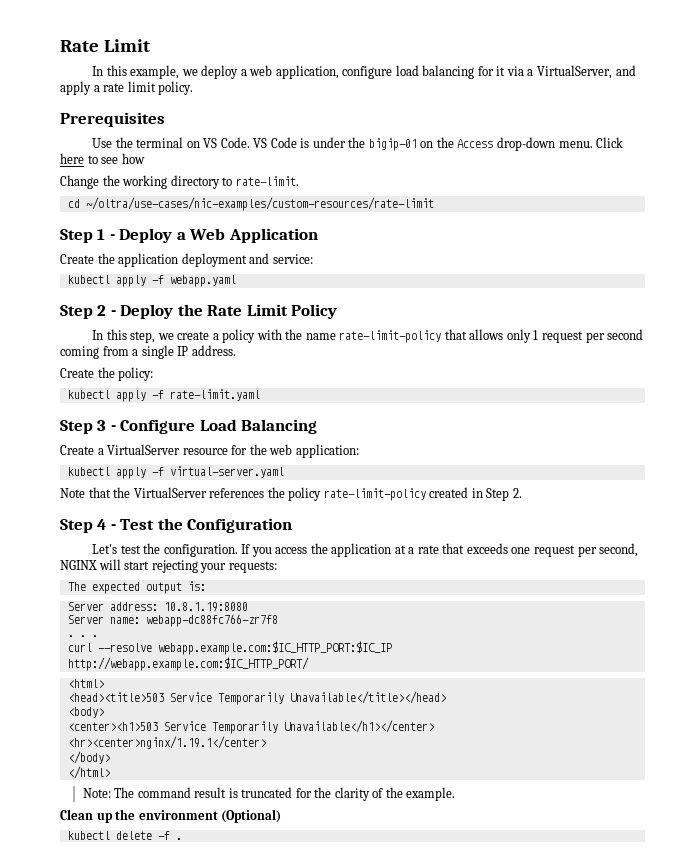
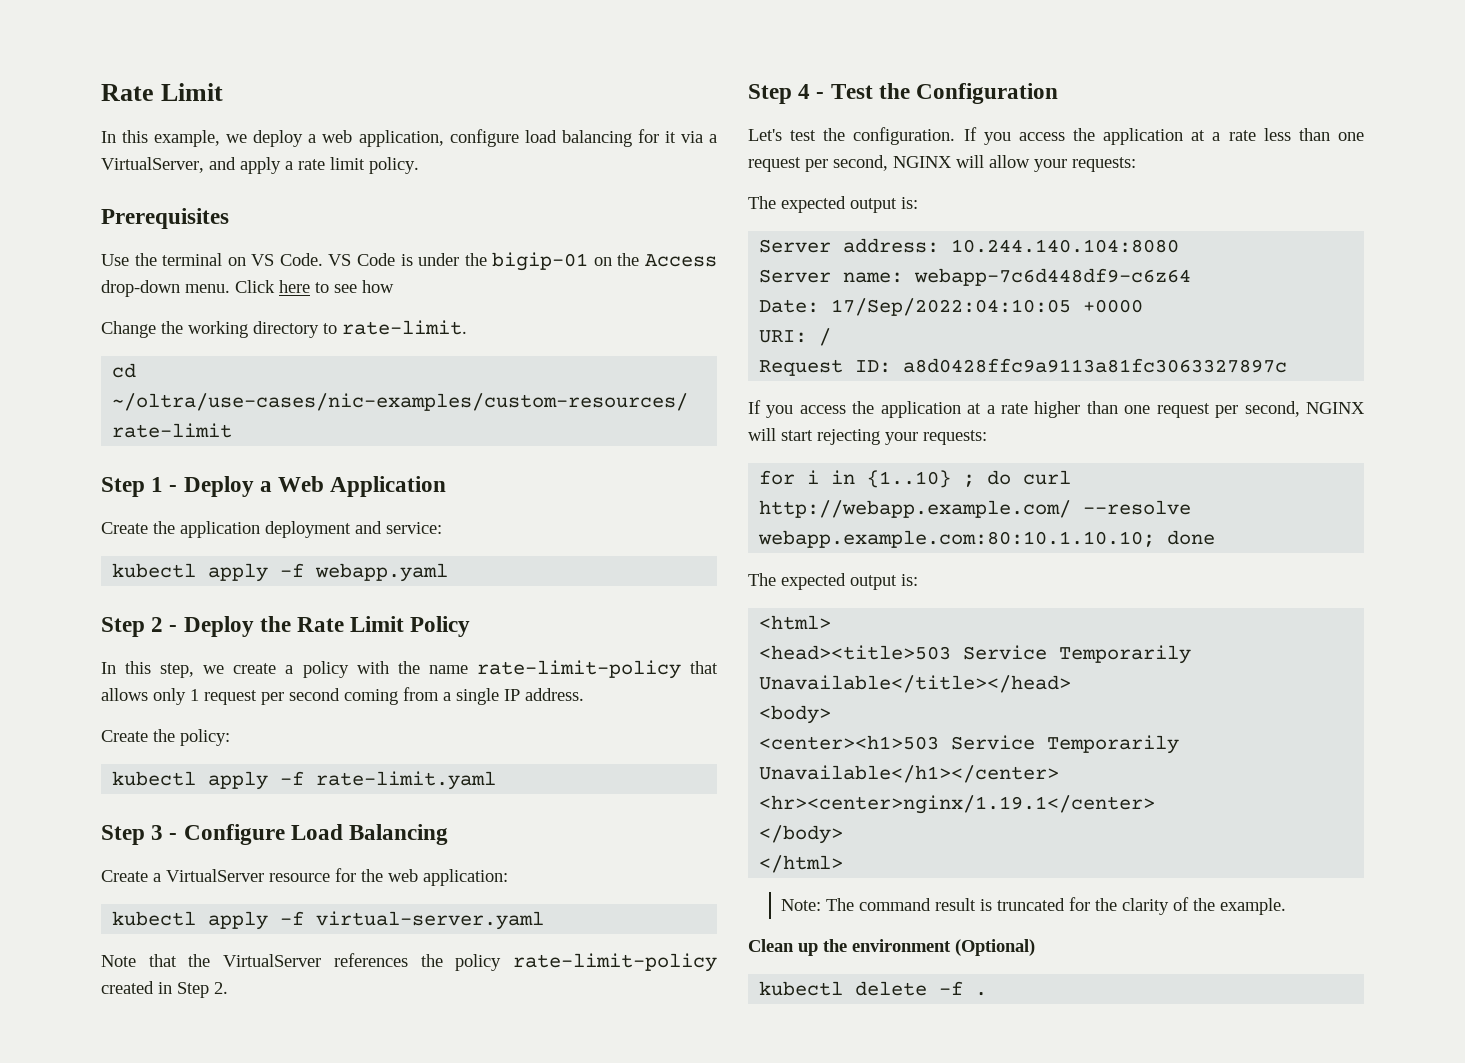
- If you access the application at a rate that exceeds one request per second, NGINX will start rejecting your requests:
+ If you access the application at a rate less than one request per second, NGINX will allow your requests:
+ The expected output is:
+ Server address: 10.244.140.104:8080
+ Server name: webapp-7c6d448df9-c6z64
+ Date: 17/Sep/2022:04:10:05 +0000
+ URI: /
+ Request ID: a8d0428ffc9a9113a81fc3063327897c
+ If you access the application at a rate higher than one request per second, NGINX will start rejecting your requests:
+ for i in {1..10} ; do curl http://webapp.example.com/ --resolve webapp.example.com:80:10.1.10.10; done
  The expected output is:
- Server address: 10.8.1.19:8080
- Server name: webapp-dc88fc766-zr7f8
- . . .
- curl --resolve webapp.example.com:$IC_HTTP_PORT:$IC_IP http://webapp.example.com:$IC_HTTP_PORT/

